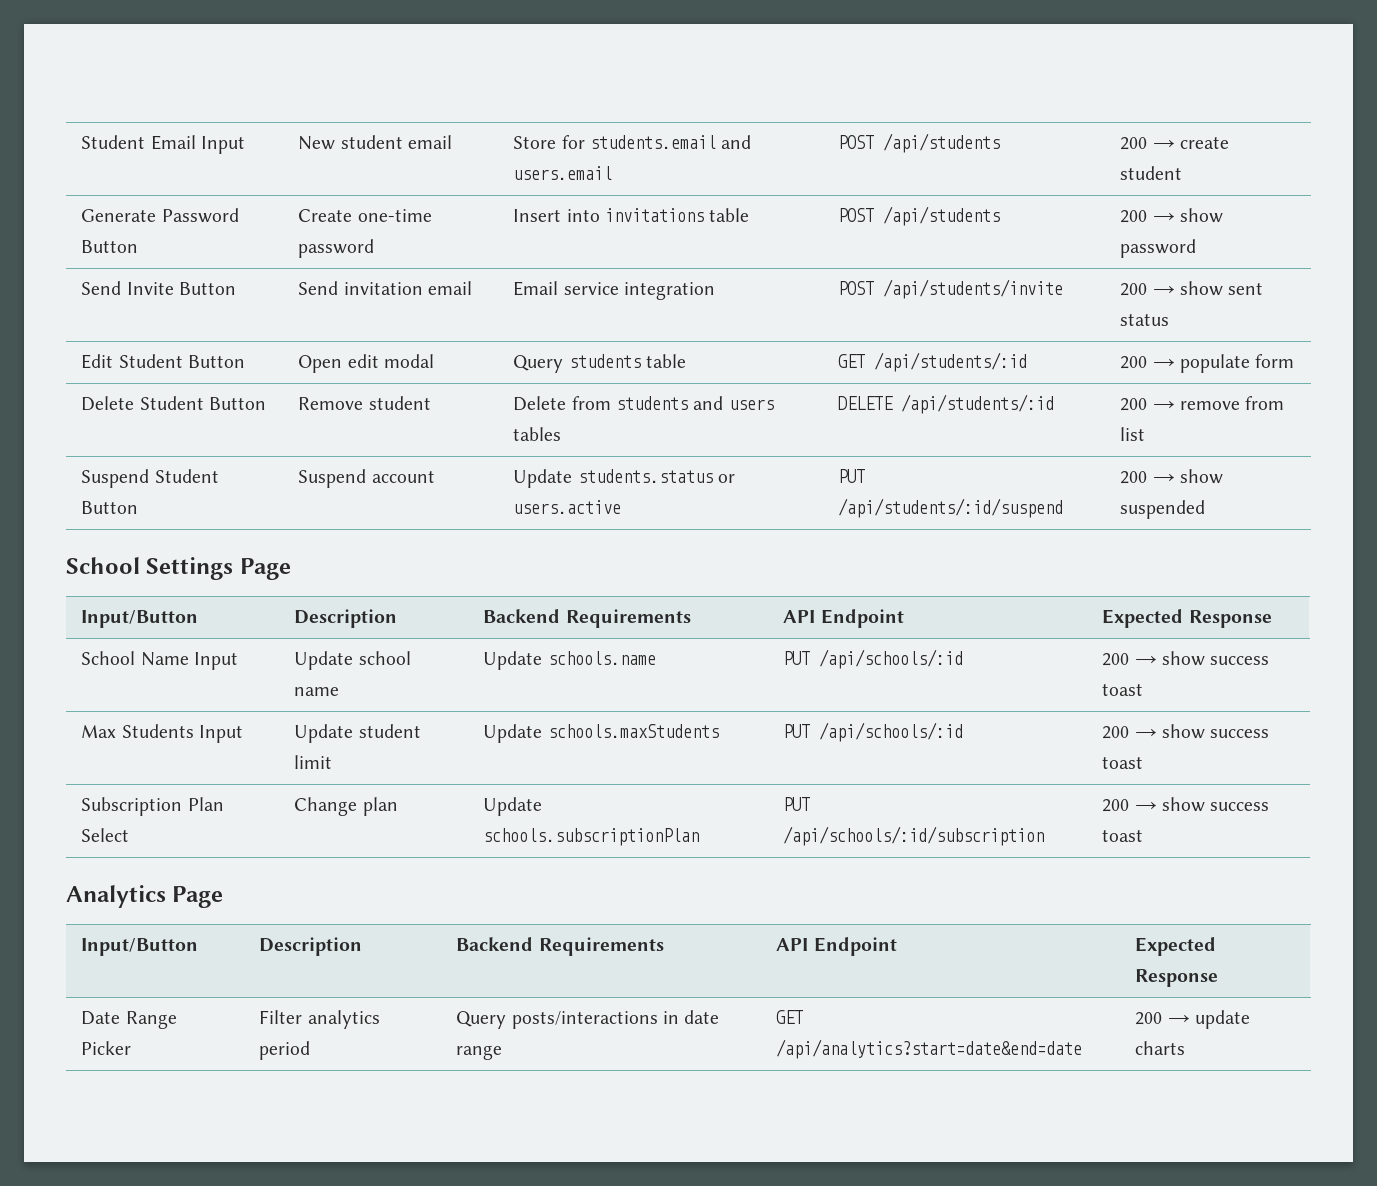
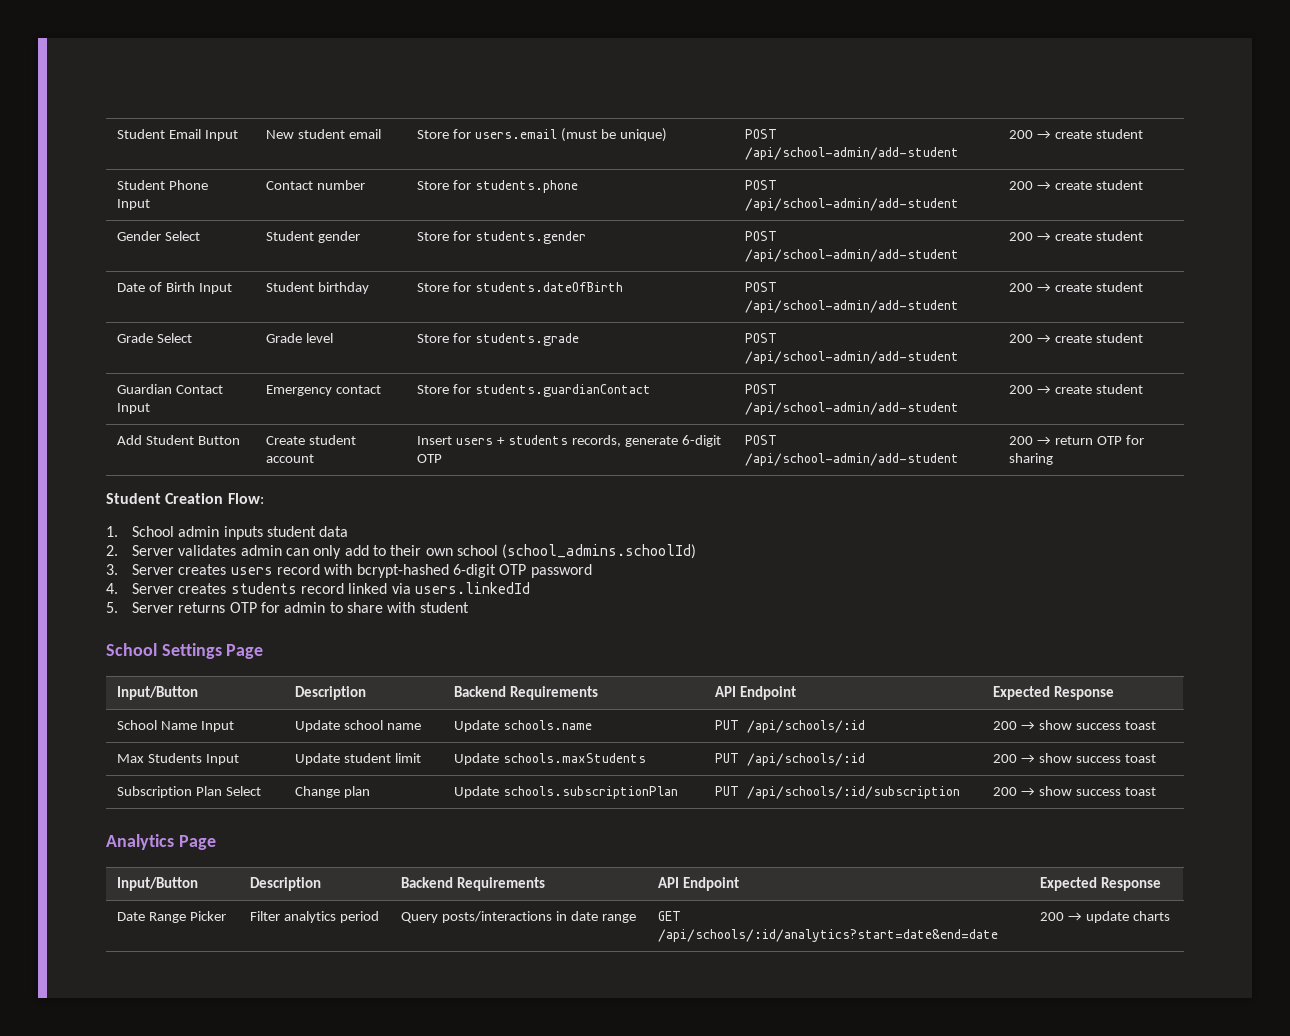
- Student Email Input | New student email | Store for students.email and users.email | POST /api/students | 200 → create student
- Generate Password Button | Create one-time password | Insert into invitations table | POST /api/students | 200 → show password
- Send Invite Button | Send invitation email | Email service integration | POST /api/students/invite | 200 → show sent status
- Edit Student Button | Open edit modal | Query students table | GET /api/students/:id | 200 → populate form
- Delete Student Button | Remove student | Delete from students and users tables | DELETE /api/students/:id | 200 → remove from list
- Suspend Student Button | Suspend account | Update students.status or users.active | PUT /api/students/:id/suspend | 200 → show suspended
+ Student Email Input | New student email | Store for users.email (must be unique) | POST /api/school-admin/add-student | 200 → create student
+ Student Phone Input | Contact number | Store for students.phone | POST /api/school-admin/add-student | 200 → create student
+ Gender Select | Student gender | Store for students.gender | POST /api/school-admin/add-student | 200 → create student
+ Date of Birth Input | Student birthday | Store for students.dateOfBirth | POST /api/school-admin/add-student | 200 → create student
+ Grade Select | Grade level | Store for students.grade | POST /api/school-admin/add-student | 200 → create student
+ Guardian Contact Input | Emergency contact | Store for students.guardianContact | POST /api/school-admin/add-student | 200 → create student
+ Add Student Button | Create student account | Insert users + students records, generate 6-digit OTP | POST /api/school-admin/add-student | 200 → return OTP for sharing
+ Student Creation Flow:
+ 1. School admin inputs student data
+ 2. Server validates admin can only add to their own school (school_admins.schoolId)
+ 3. Server creates users record with bcrypt-hashed 6-digit OTP password
+ 4. Server creates students record linked via users.linkedId
+ 5. Server returns OTP for admin to share with student
- Date Range Picker | Filter analytics period | Query posts/interactions in date range | GET /api/analytics?start=date&end=date | 200 → update charts
+ Date Range Picker | Filter analytics period | Query posts/interactions in date range | GET /api/schools/:id/analytics?start=date&end=date | 200 → update charts

